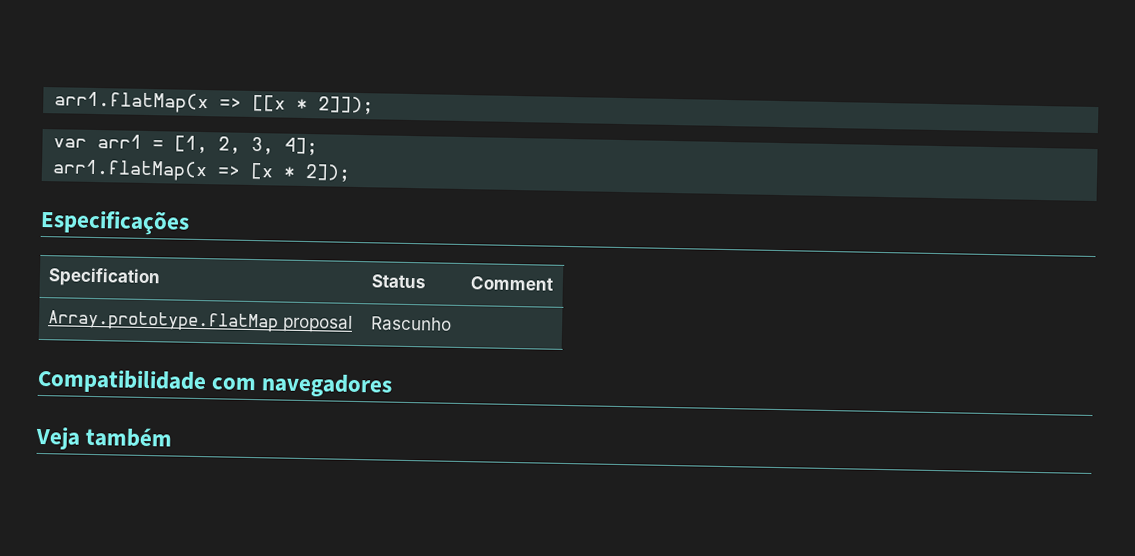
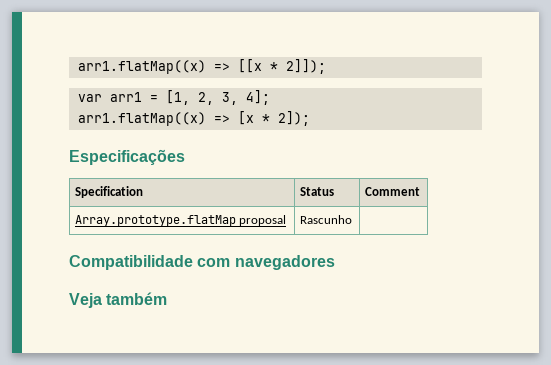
- arr1.flatMap(x => [[x * 2]]);
+ arr1.flatMap((x) => [[x * 2]]);
- arr1.flatMap(x => [x * 2]);
+ arr1.flatMap((x) => [x * 2]);

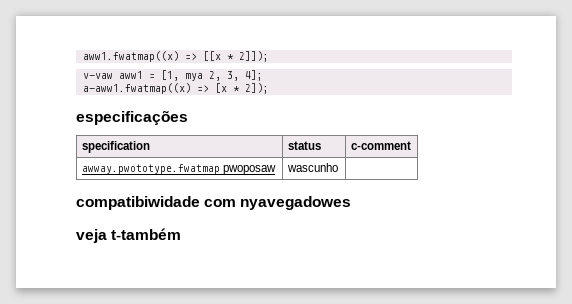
- arr1.flatMap((x) => [[x * 2]]);
+ aww1.fwatmap((x) => [[x * 2]]);
- var arr1 = [1, 2, 3, 4];
+ v-vaw aww1 = [1, mya 2, 3, 4];
- arr1.flatMap((x) => [x * 2]);
+ a-aww1.fwatmap((x) => [x * 2]);
- Especificações
- Specification | Status | Comment
- Array.prototype.flatMap proposal | Rascunho |
- Compatibilidade com navegadores
- Veja também
+ especificações
+ specification | status | c-comment
+ awway.pwototype.fwatmap pwoposaw | wascunho |
+ compatibiwidade com nyavegadowes
+ veja t-também

